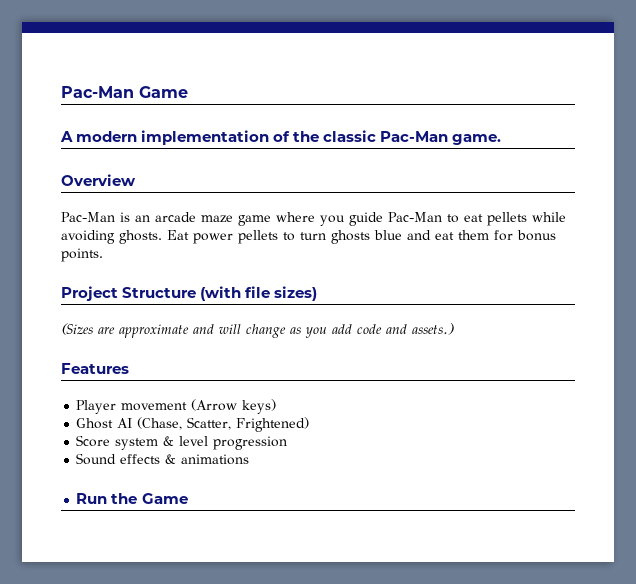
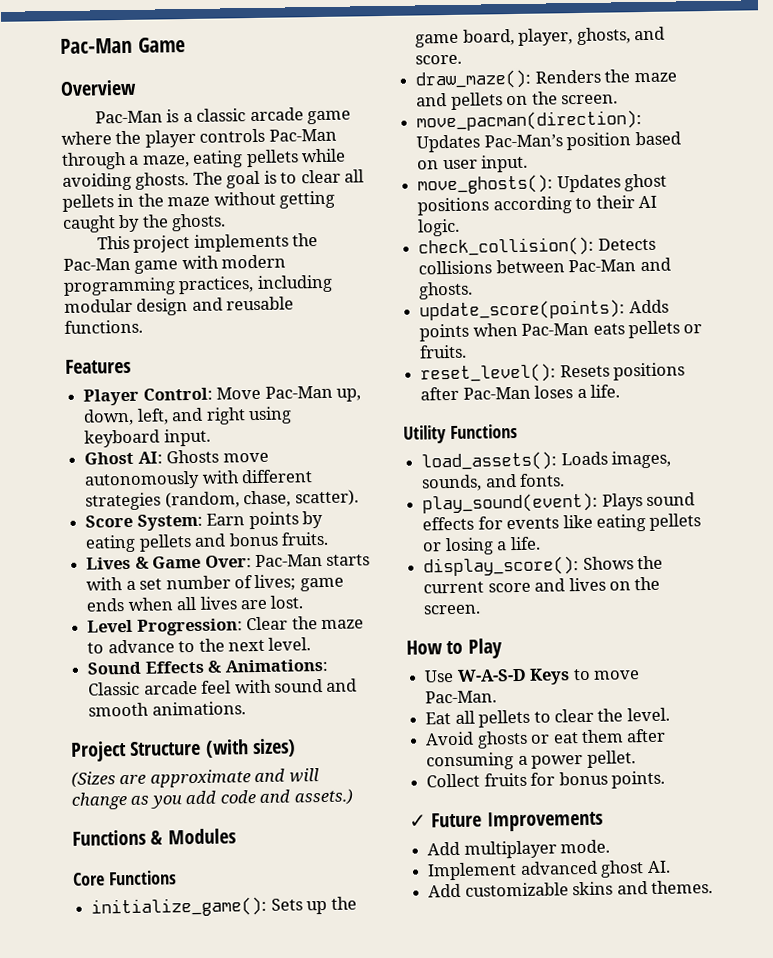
- A modern implementation of the classic Pac-Man game.
  Overview
- Pac-Man is an arcade maze game where you guide Pac-Man to eat pellets while avoiding ghosts. Eat power pellets to turn ghosts blue and eat them for bonus points.
+ Pac-Man is a classic arcade game where the player controls Pac-Man through a maze, eating pellets while avoiding ghosts. The goal is to clear all pellets in the maze without getting caught by the ghosts.
+ This project implements the Pac-Man game with modern programming practices, including modular design and reusable functions.
+ Features
+ Player Control: Move Pac-Man up, down, left, and right using keyboard input.
+ Ghost AI: Ghosts move autonomously with different strategies (random, chase, scatter).
+ Score System: Earn points by eating pellets and bonus fruits.
+ Lives & Game Over: Pac-Man starts with a set number of lives; game ends when all lives are lost.
+ Level Progression: Clear the maze to advance to the next level.
+ Sound Effects & Animations: Classic arcade feel with sound and smooth animations.
- Project Structure (with file sizes)
+ Project Structure (with sizes)
- Features
- Player movement (Arrow keys)
- Ghost AI (Chase, Scatter, Frightened)
- Score system & level progression
- Sound effects & animations
- Run the Game
+ Functions & Modules
+ Core Functions
+ initialize_game(): Sets up the game board, player, ghosts, and score.
+ draw_maze(): Renders the maze and pellets on the screen.
+ move_pacman(direction): Updates Pac-Man’s position based on user input.
+ move_ghosts(): Updates ghost positions according to their AI logic.
+ check_collision(): Detects collisions between Pac-Man and ghosts.
+ update_score(points): Adds points when Pac-Man eats pellets or fruits.
+ reset_level(): Resets positions after Pac-Man loses a life.
+ Utility Functions
+ load_assets(): Loads images, sounds, and fonts.
+ play_sound(event): Plays sound effects for events like eating pellets or losing a life.
+ display_score(): Shows the current score and lives on the screen.
+ How to Play
+ Use W-A-S-D Keys to move Pac-Man.
+ Eat all pellets to clear the level.
+ Avoid ghosts or eat them after consuming a power pellet.
+ Collect fruits for bonus points.
+ ✓ Future Improvements
+ Add multiplayer mode.
+ Implement advanced ghost AI.
+ Add customizable skins and themes.

